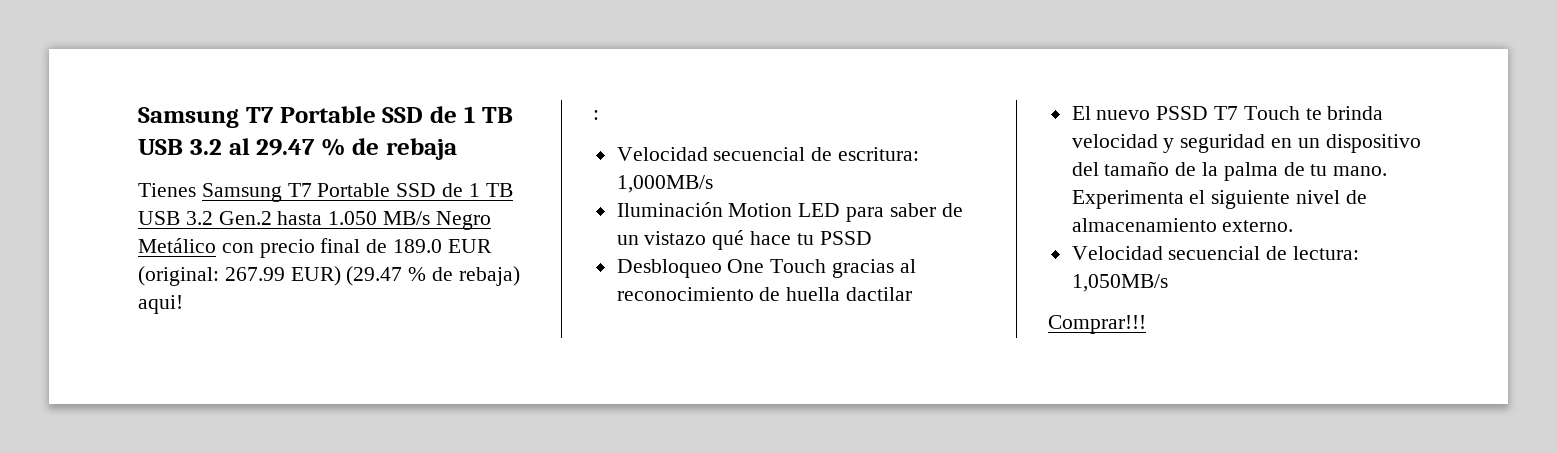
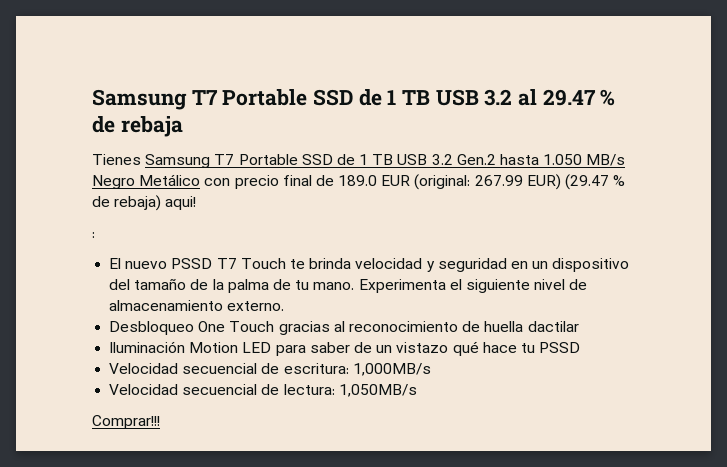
- Velocidad secuencial de escritura: 1,000MB/s
- Iluminación Motion LED para saber de un vistazo qué hace tu PSSD
- Desbloqueo One Touch gracias al reconocimiento de huella dactilar
+ Desbloqueo One Touch gracias al reconocimiento de huella dactilar
+ Iluminación Motion LED para saber de un vistazo qué hace tu PSSD
+ Velocidad secuencial de escritura: 1,000MB/s

